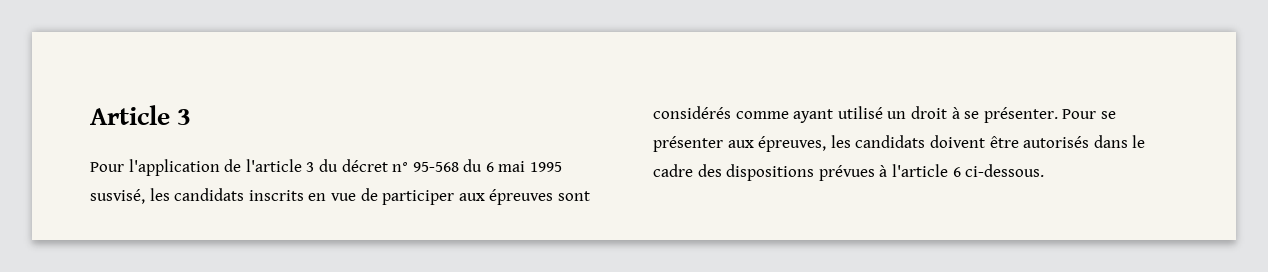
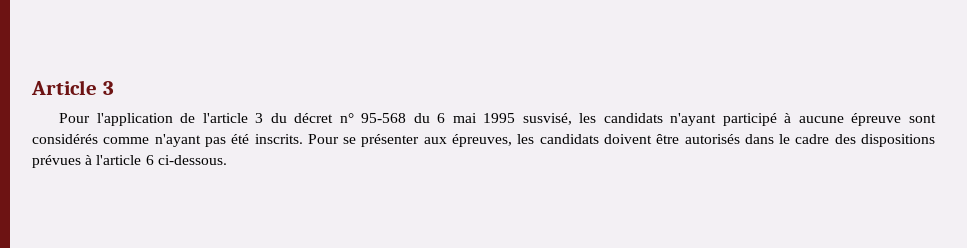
- Pour l'application de l'article 3 du décret n° 95-568 du 6 mai 1995 susvisé, les candidats inscrits en vue de participer aux épreuves sont considérés comme ayant utilisé un droit à se présenter.
+ Pour l'application de l'article 3 du décret n° 95-568 du 6 mai 1995 susvisé, les candidats n'ayant participé à aucune épreuve sont considérés comme n'ayant pas été inscrits.

